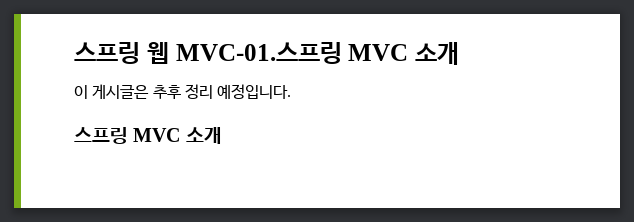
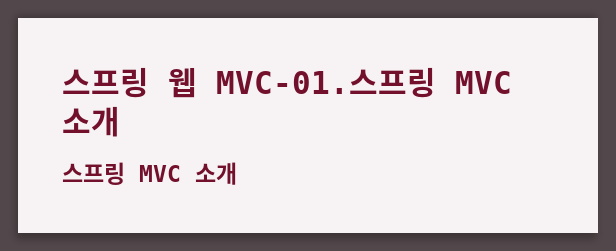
- 이 게시글은 추후 정리 예정입니다.

